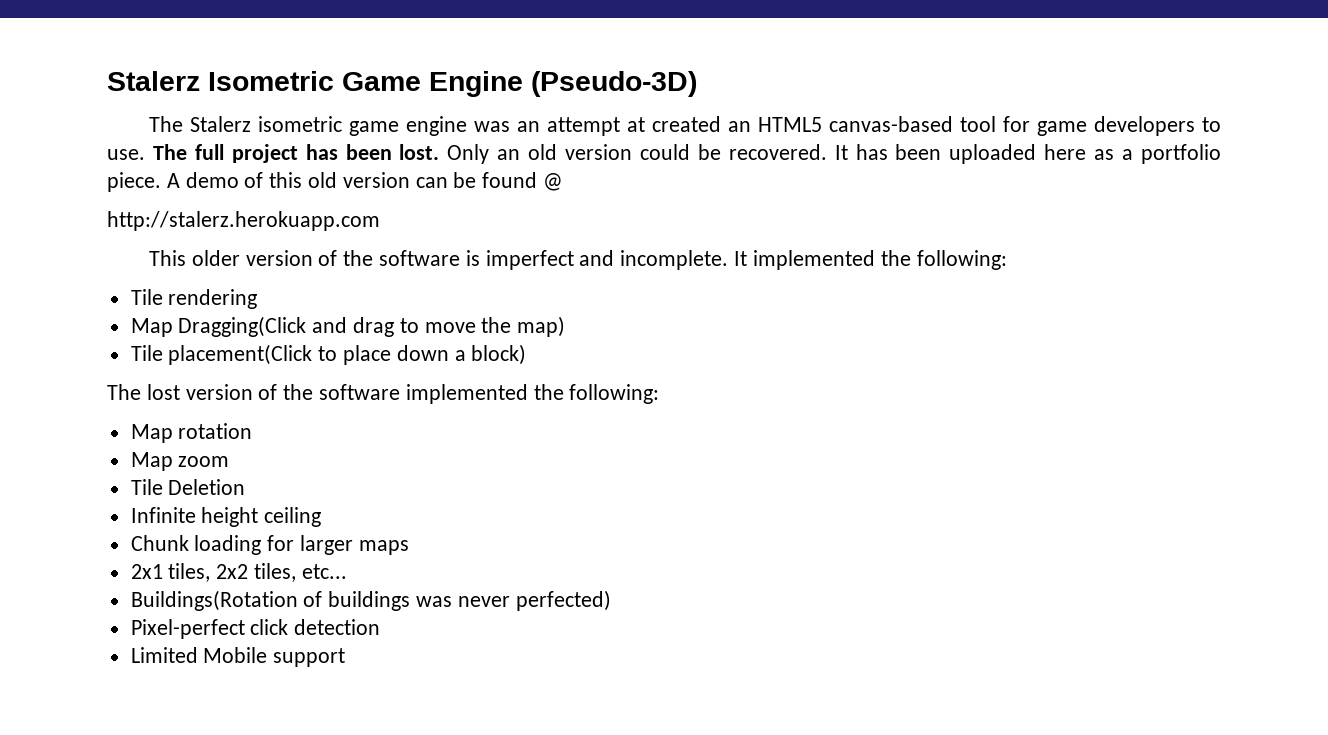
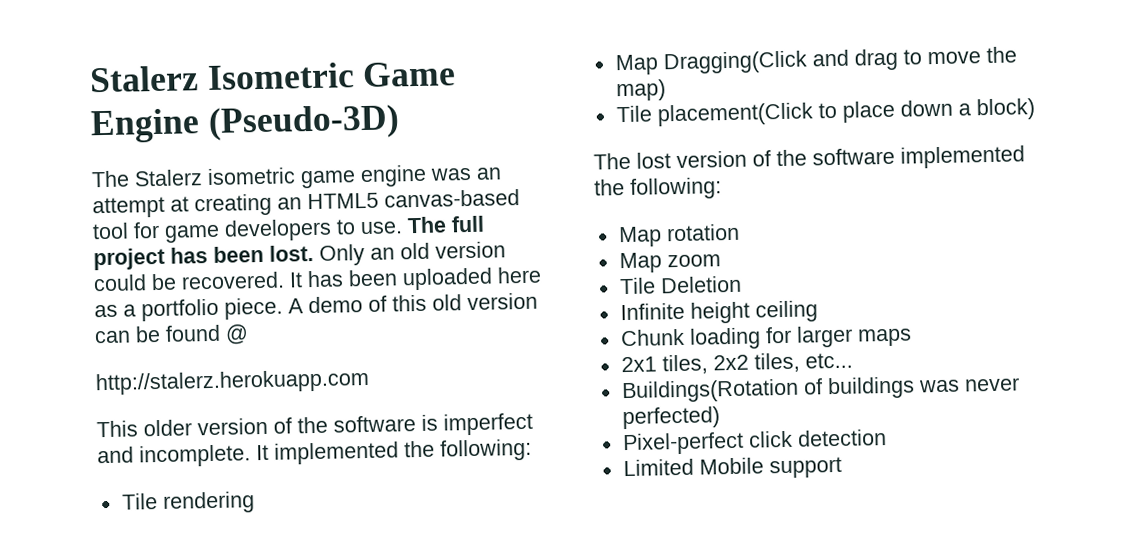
- The Stalerz isometric game engine was an attempt at created an HTML5 canvas-based tool for game developers to use.
+ The Stalerz isometric game engine was an attempt at creating an HTML5 canvas-based tool for game developers to use.

